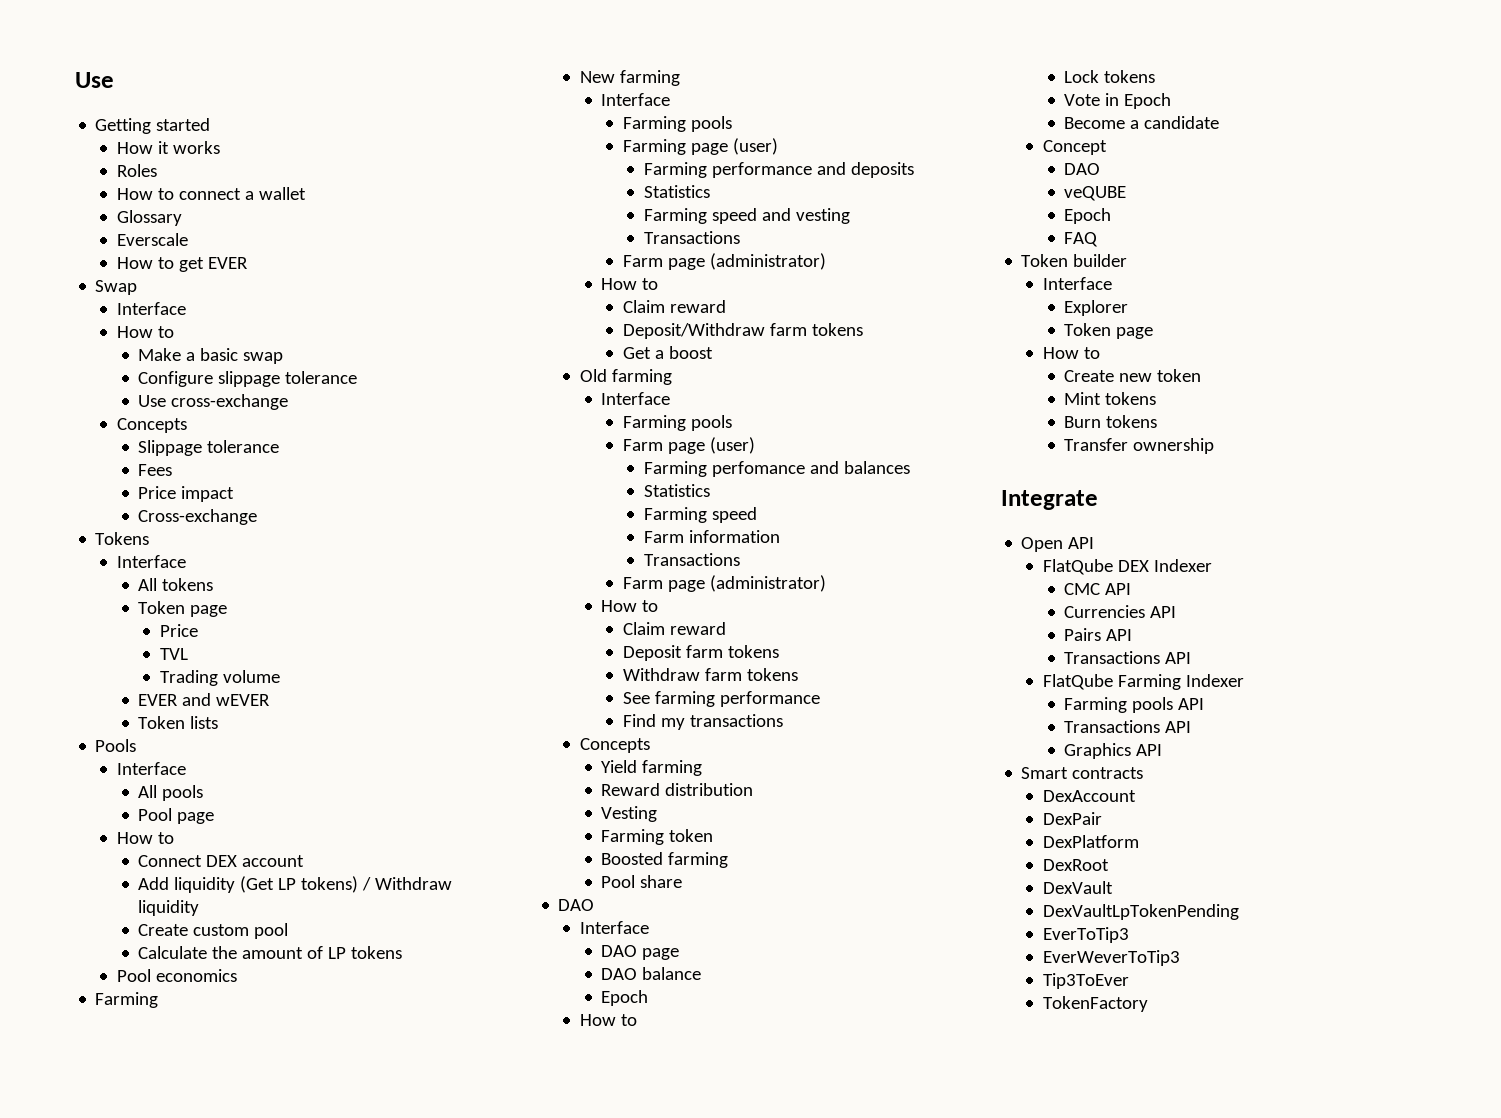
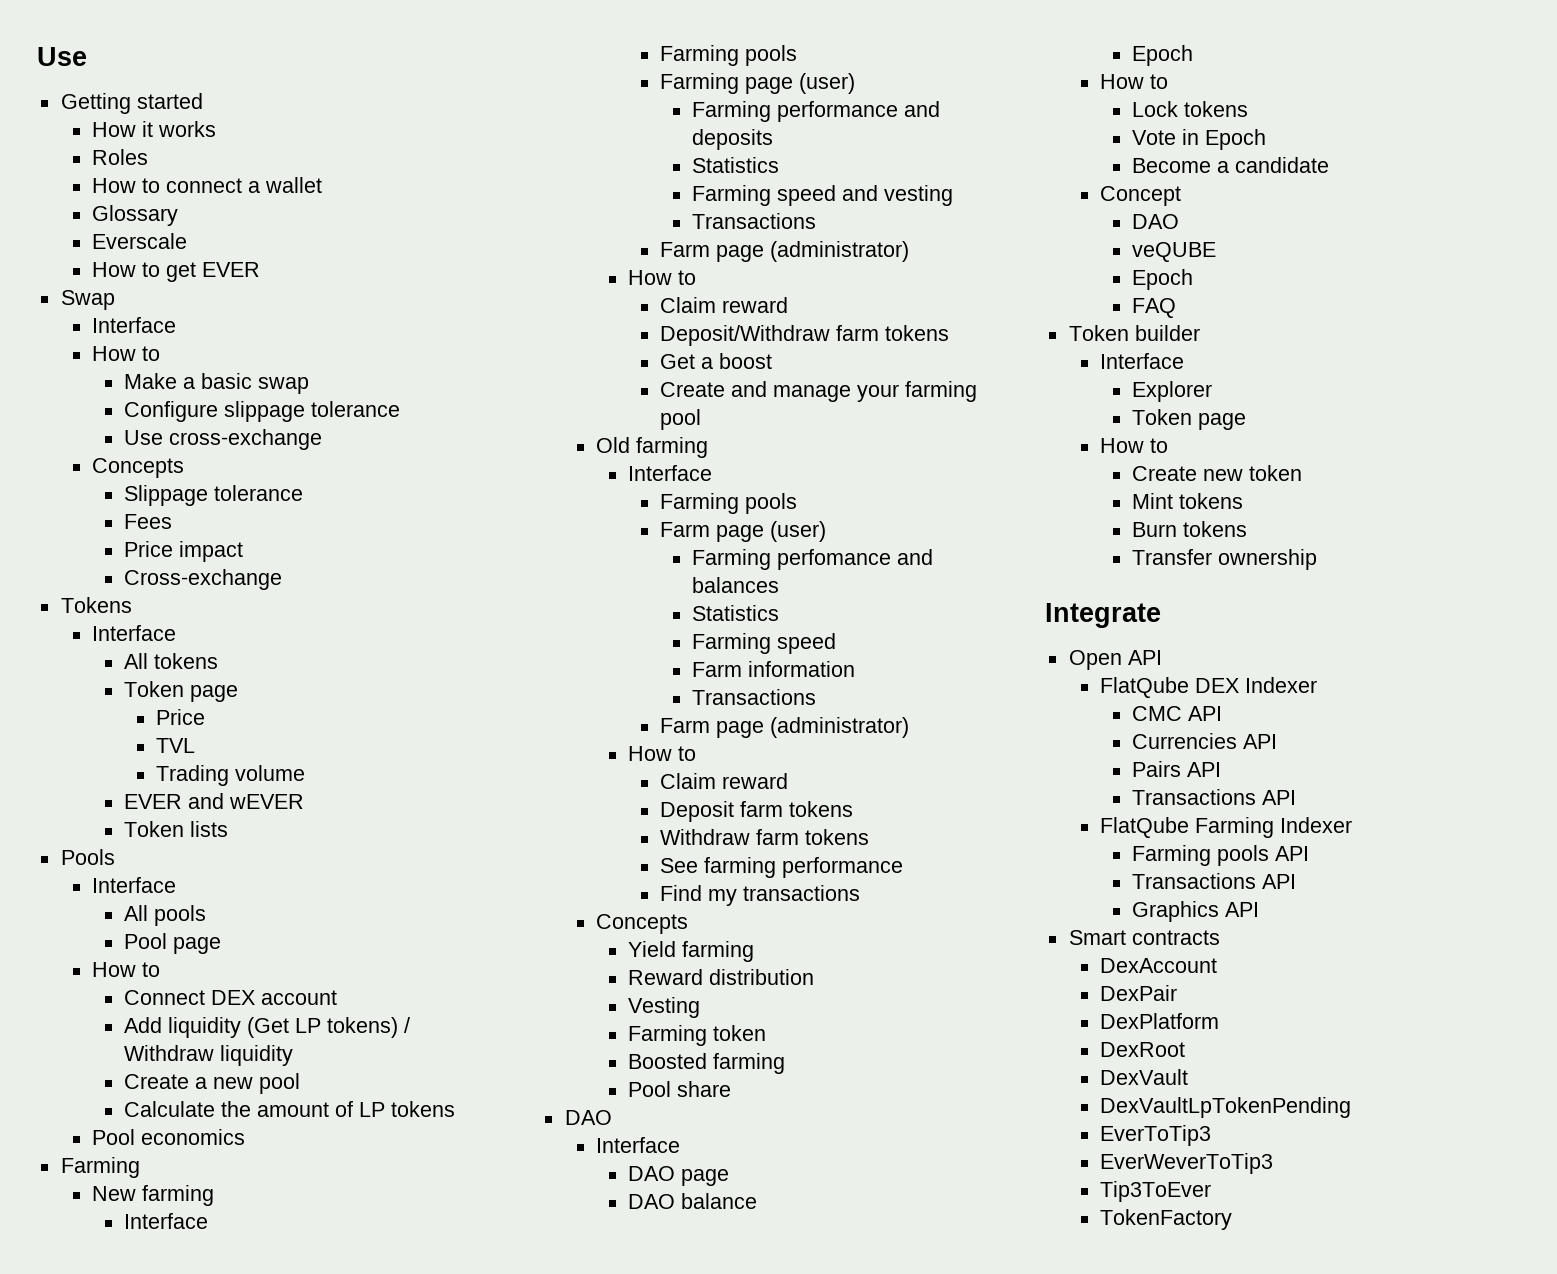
- Create custom pool
+ Create a new pool
+ Create and manage your farming pool

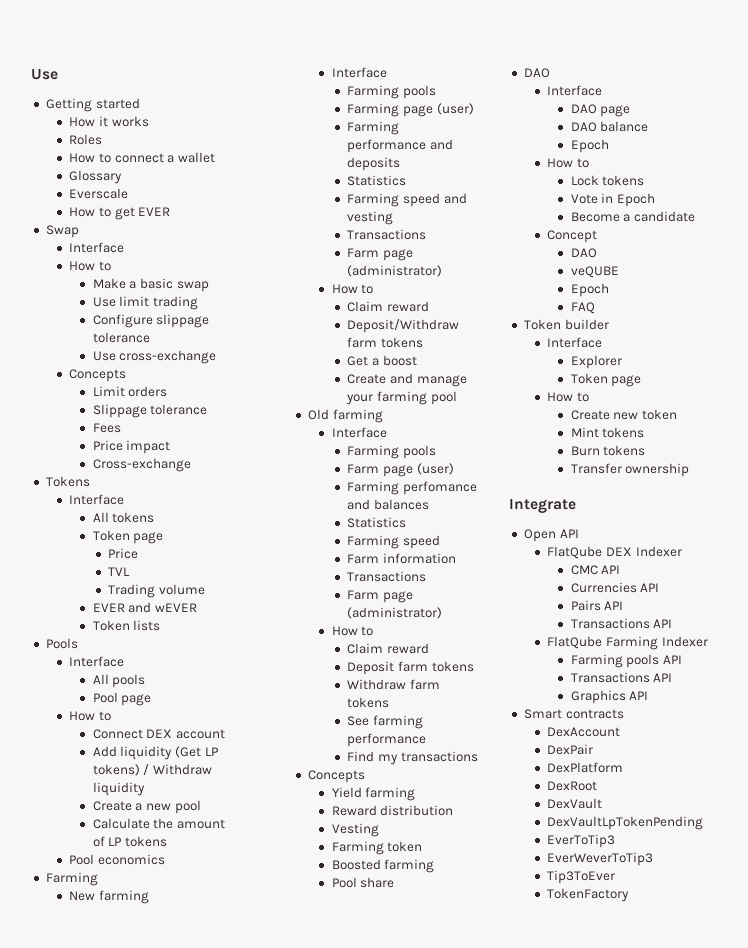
+ Use limit trading
+ Limit orders

